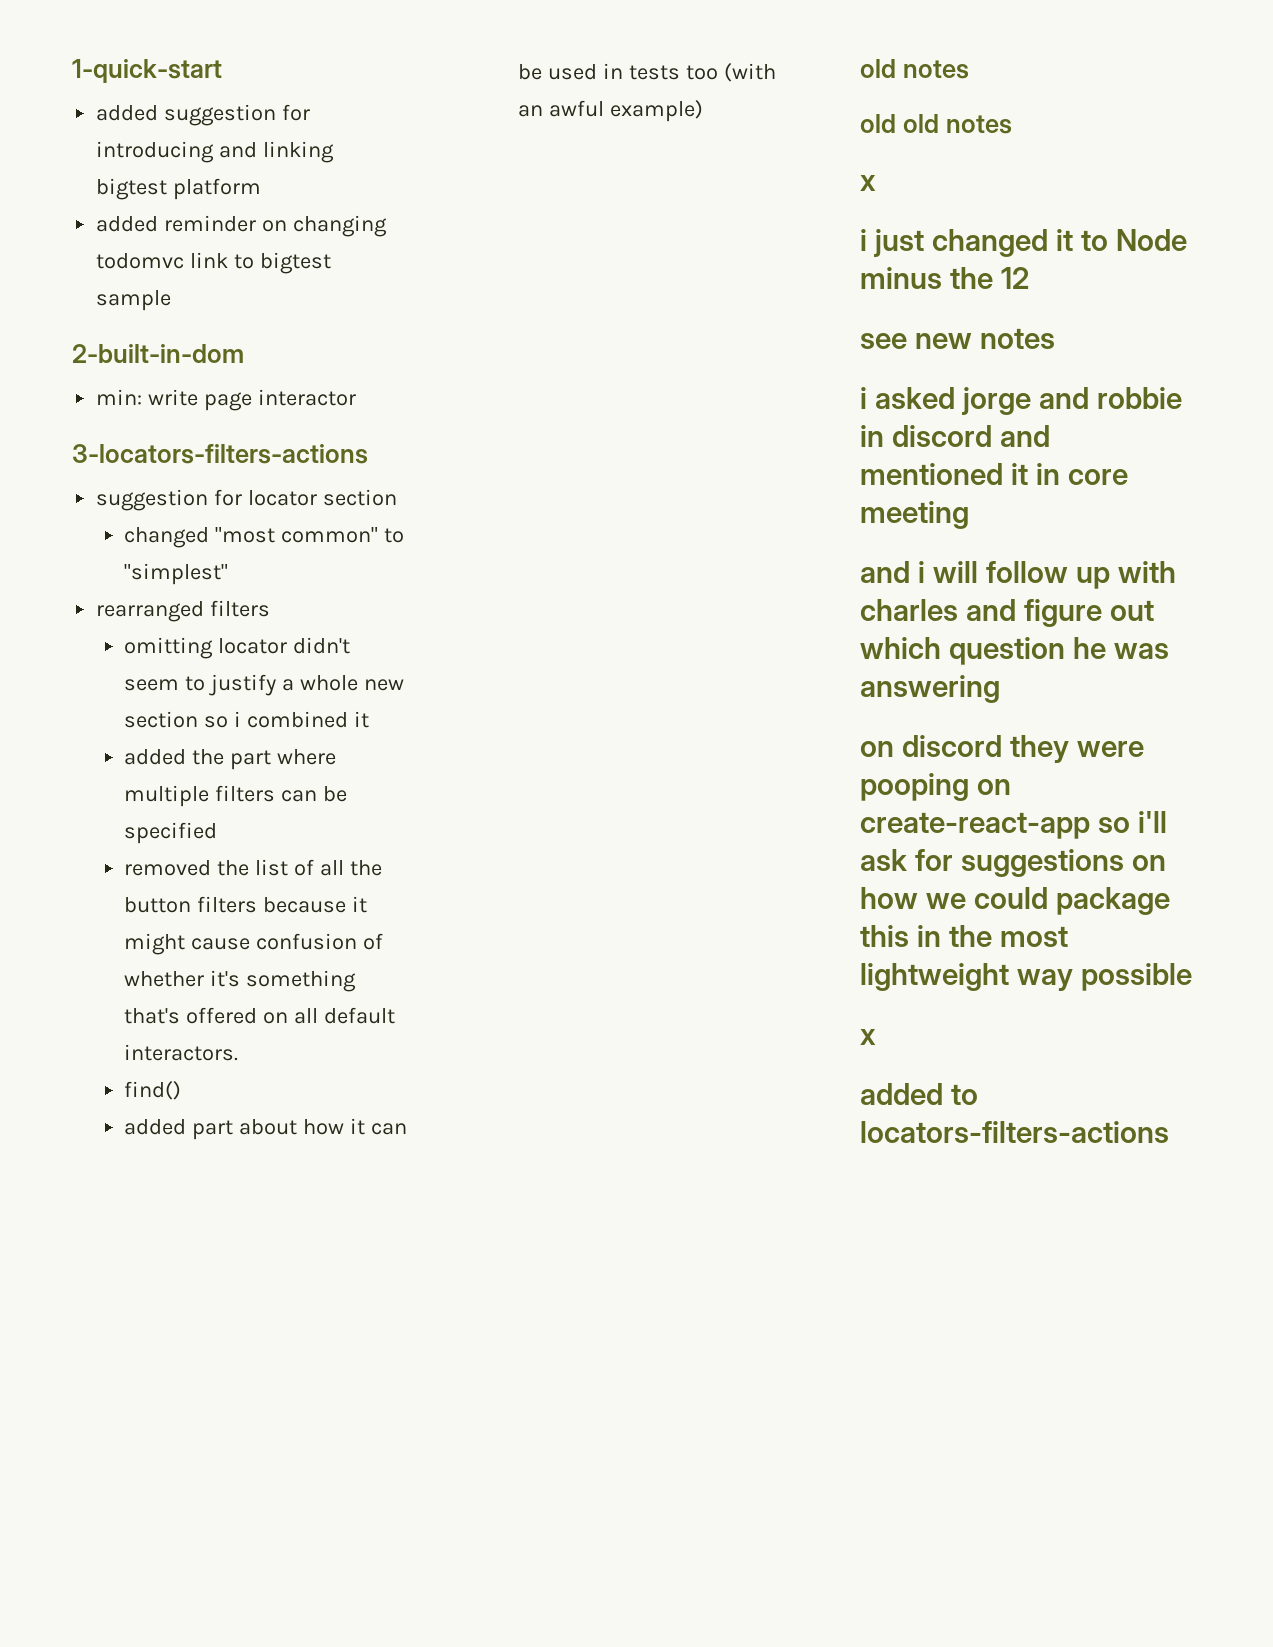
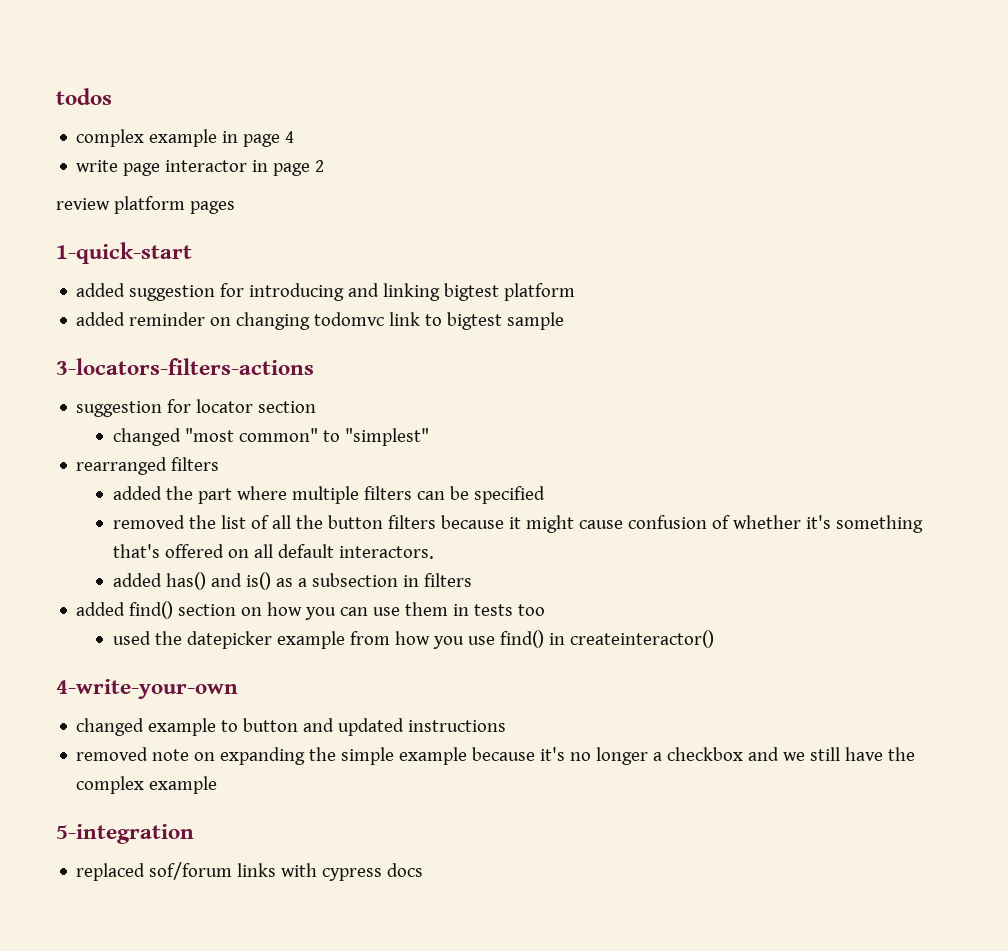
+ todos
+ complex example in page 4
+ write page interactor in page 2
+ review platform pages
- 2-built-in-dom
- min: write page interactor
- omitting locator didn't seem to justify a whole new section so i combined it
- find()
- added part about how it can be used in tests too (with an awful example)
- old notes
- old old notes
- x
- i just changed it to Node minus the 12
- see new notes
- i asked jorge and robbie in discord and mentioned it in core meeting
- and i will follow up with charles and figure out which question he was answering
- on discord they were pooping on create-react-app so i'll ask for suggestions on how we could package this in the most lightweight way possible
- x
- added to locators-filters-actions
+ added has() and is() as a subsection in filters
+ added find() section on how you can use them in tests too
+ used the datepicker example from how you use find() in createinteractor()
+ 4-write-your-own
+ changed example to button and updated instructions
+ removed note on expanding the simple example because it's no longer a checkbox and we still have the complex example
+ 5-integration
+ replaced sof/forum links with cypress docs

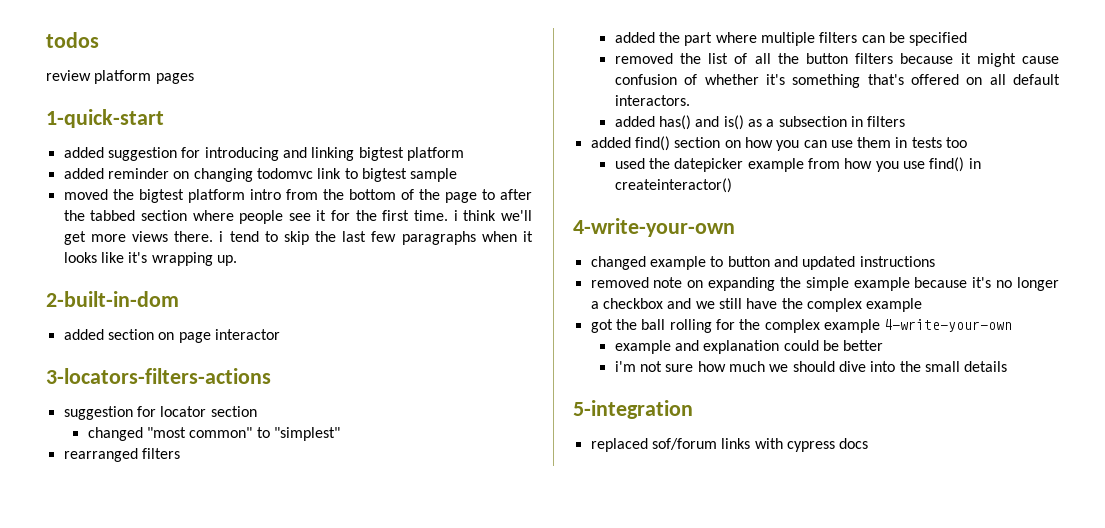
- complex example in page 4
- write page interactor in page 2
+ moved the bigtest platform intro from the bottom of the page to after the tabbed section where people see it for the first time. i think we'll get more views there. i tend to skip the last few paragraphs when it looks like it's wrapping up.
+ 2-built-in-dom
+ added section on page interactor
+ got the ball rolling for the complex example 4-write-your-own
+ example and explanation could be better
+ i'm not sure how much we should dive into the small details

